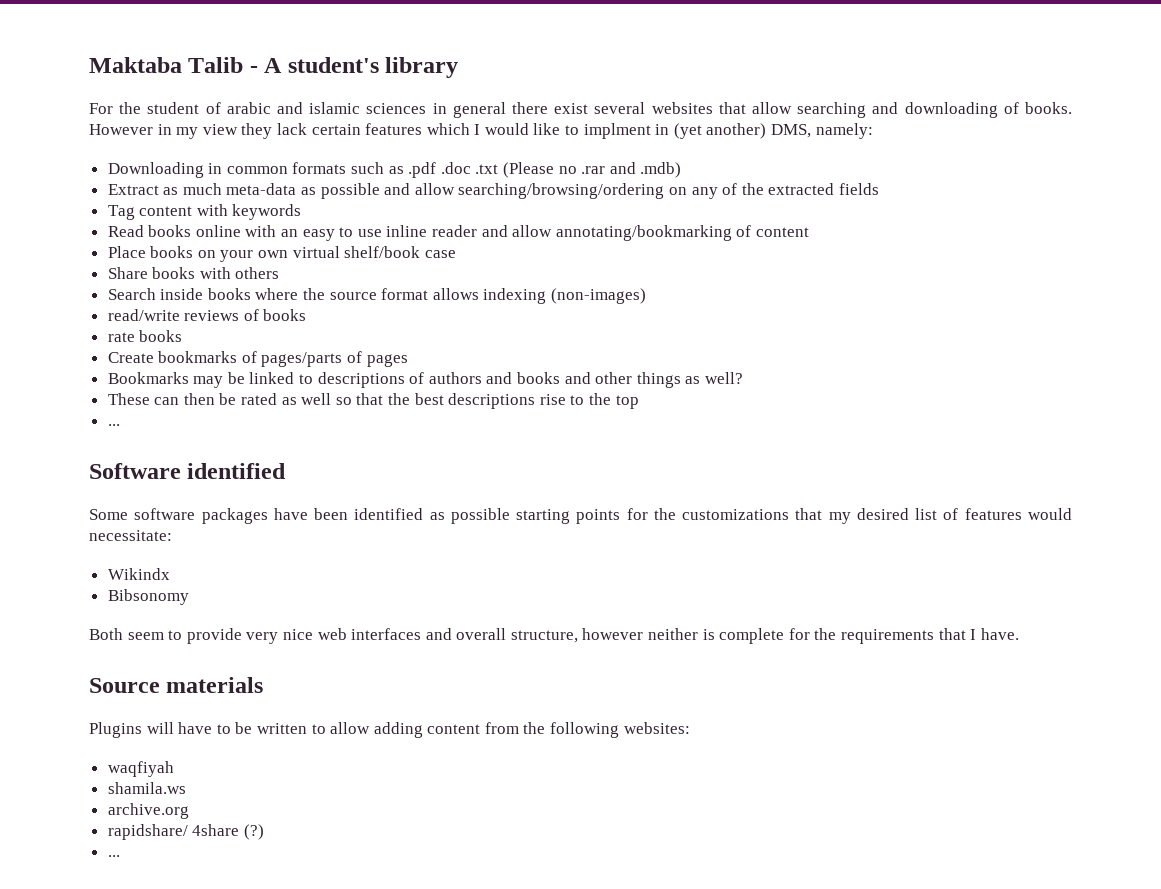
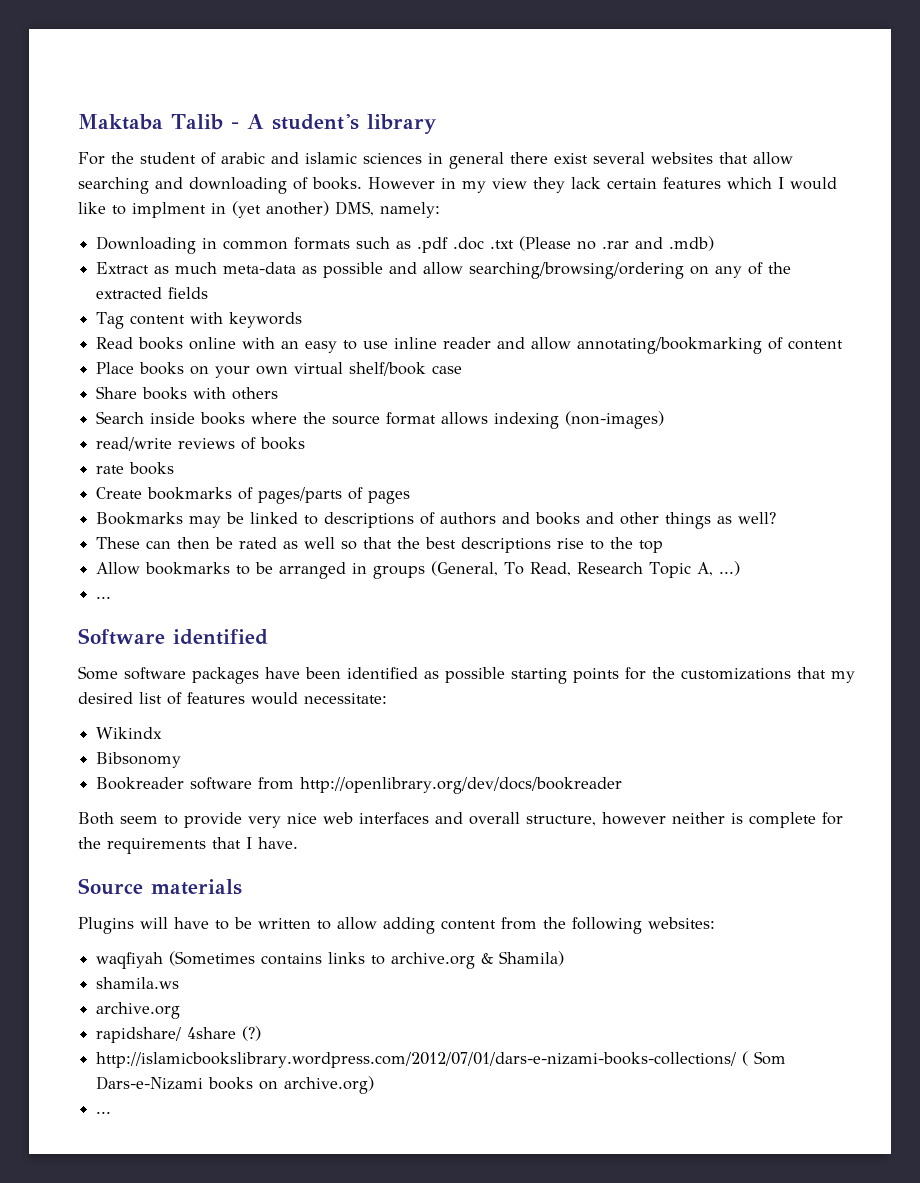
+ Allow bookmarks to be arranged in groups (General, To Read, Research Topic A, ...)
+ Bookreader software from http://openlibrary.org/dev/docs/bookreader
- waqfiyah
+ waqfiyah (Sometimes contains links to archive.org & Shamila)
+ http://islamicbookslibrary.wordpress.com/2012/07/01/dars-e-nizami-books-collections/ ( Som Dars-e-Nizami books on archive.org)

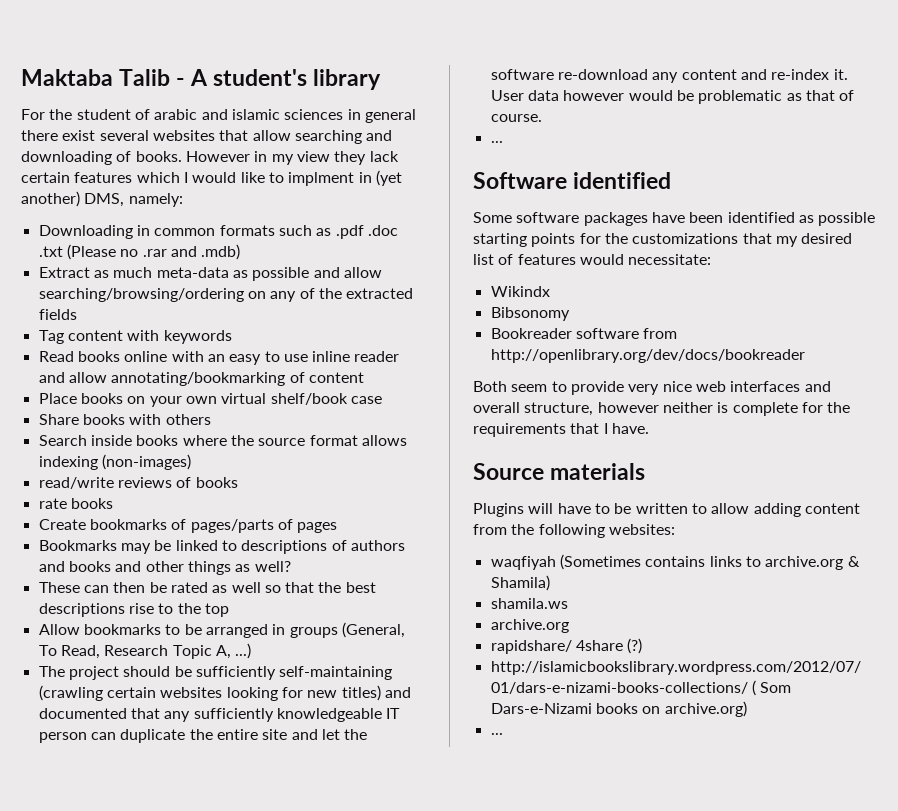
+ The project should be sufficiently self-maintaining (crawling certain websites looking for new titles) and documented that any sufficiently knowledgeable IT person can duplicate the entire site and let the software re-download any content and re-index it. User data however would be problematic as that of course.

